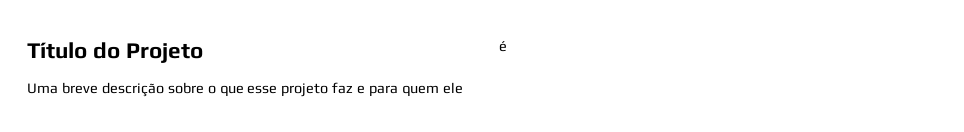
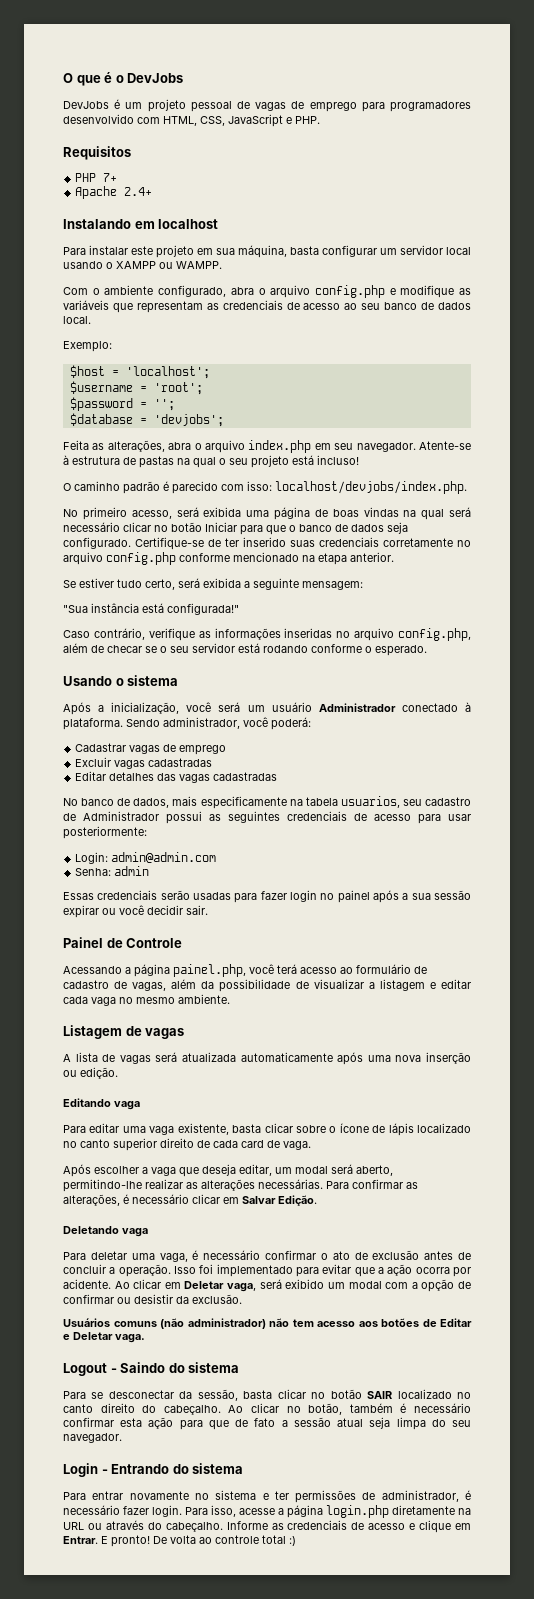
- Título do Projeto
- Uma breve descrição sobre o que esse projeto faz e para quem ele é
+ O que é o DevJobs
+ DevJobs é um projeto pessoal de vagas de emprego para programadores desenvolvido com HTML, CSS, JavaScript e PHP.
+ Requisitos
+ PHP 7+
+ Apache 2.4+
+ Instalando em localhost
+ Para instalar este projeto em sua máquina, basta configurar um servidor local usando o XAMPP ou WAMPP.
+ Com o ambiente configurado, abra o arquivo config.php e modifique as variáveis que representam as credenciais de acesso ao seu banco de dados local.
+ Exemplo:
+ $host = 'localhost';
+ $username = 'root';
+ $password = '';
+ $database = 'devjobs';
+ Feita as alterações, abra o arquivo index.php em seu navegador. Atente-se à estrutura de pastas na qual o seu projeto está incluso!
+ O caminho padrão é parecido com isso: localhost/devjobs/index.php.
+ No primeiro acesso, será exibida uma página de boas vindas na qual será necessário clicar no botão Iniciar para que o banco de dados seja configurado. Certifique-se de ter inserido suas credenciais corretamente no arquivo config.php conforme mencionado na etapa anterior.
+ Se estiver tudo certo, será exibida a seguinte mensagem:
+ "Sua instância está configurada!"
+ Caso contrário, verifique as informações inseridas no arquivo config.php, além de checar se o seu servidor está rodando conforme o esperado.
+ Usando o sistema
+ Após a inicialização, você será um usuário Administrador conectado à plataforma. Sendo administrador, você poderá:
+ Cadastrar vagas de emprego
+ Excluir vagas cadastradas
+ Editar detalhes das vagas cadastradas
+ No banco de dados, mais especificamente na tabela usuarios, seu cadastro de Administrador possui as seguintes credenciais de acesso para usar posteriormente:
+ Login: admin@admin.com
+ Senha: admin
+ Essas credenciais serão usadas para fazer login no painel após a sua sessão expirar ou você decidir sair.
+ Painel de Controle
+ Acessando a página painel.php, você terá acesso ao formulário de cadastro de vagas, além da possibilidade de visualizar a listagem e editar cada vaga no mesmo ambiente.
+ Listagem de vagas
+ A lista de vagas será atualizada automaticamente após uma nova inserção ou edição.
+ Editando vaga
+ Para editar uma vaga existente, basta clicar sobre o ícone de lápis localizado no canto superior direito de cada card de vaga.
+ Após escolher a vaga que deseja editar, um modal será aberto, permitindo-lhe realizar as alterações necessárias. Para confirmar as alterações, é necessário clicar em Salvar Edição.
+ Deletando vaga
+ Para deletar uma vaga, é necessário confirmar o ato de exclusão antes de concluir a operação. Isso foi implementado para evitar que a ação ocorra por acidente. Ao clicar em Deletar vaga, será exibido um modal com a opção de confirmar ou desistir da exclusão.
+ Usuários comuns (não administrador) não tem acesso aos botões de Editar e Deletar vaga.
+ Logout - Saindo do sistema
+ Para se desconectar da sessão, basta clicar no botão SAIR localizado no canto direito do cabeçalho. Ao clicar no botão, também é necessário confirmar esta ação para que de fato a sessão atual seja limpa do seu navegador.
+ Login - Entrando do sistema
+ Para entrar novamente no sistema e ter permissões de administrador, é necessário fazer login. Para isso, acesse a página login.php diretamente na URL ou através do cabeçalho. Informe as credenciais de acesso e clique em Entrar. E pronto! De volta ao controle total :)

